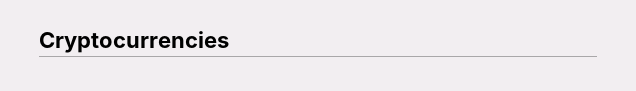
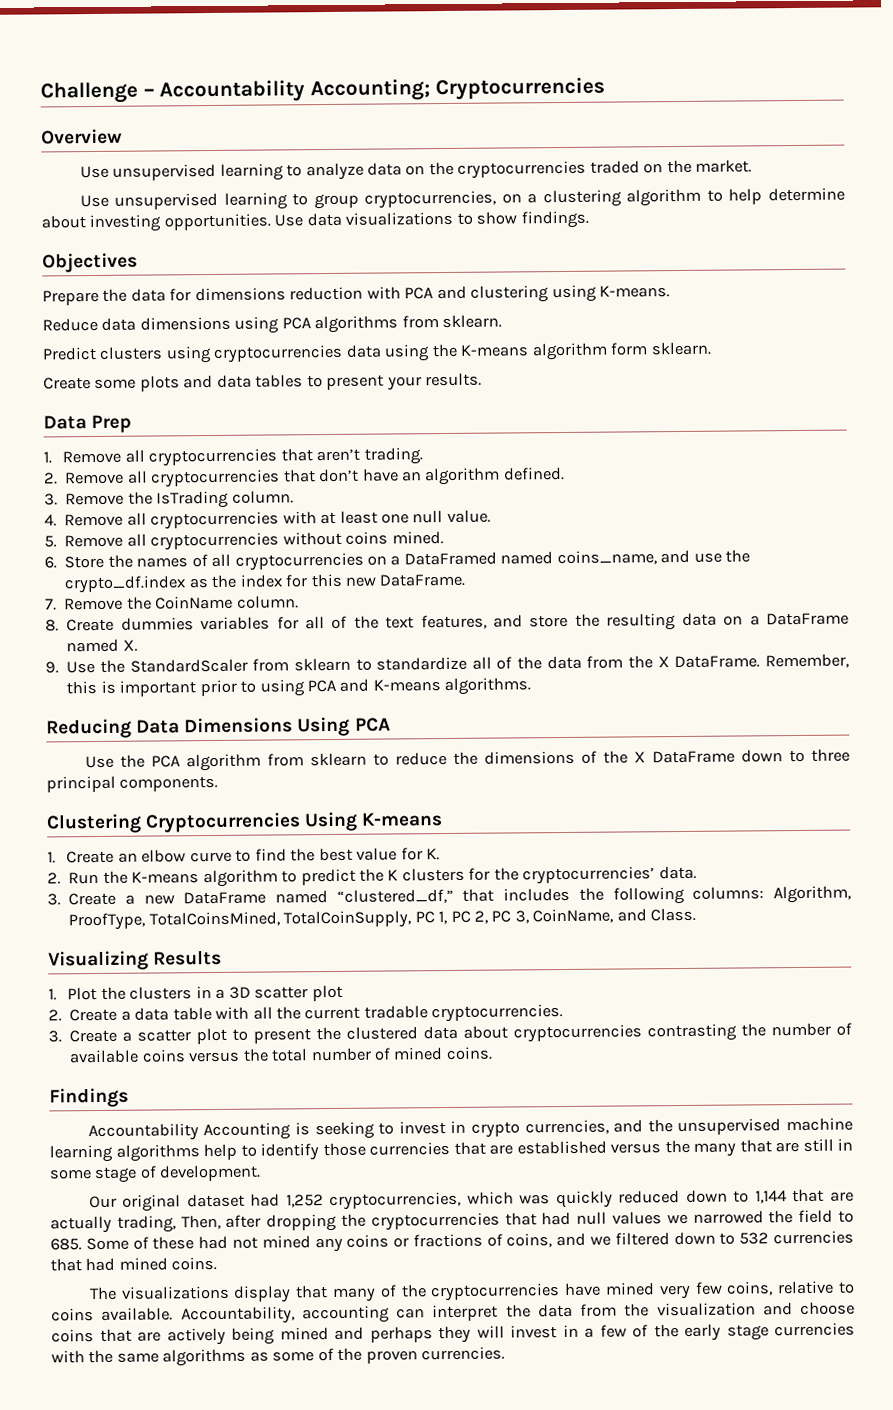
- Cryptocurrencies
+ Challenge – Accountability Accounting; Cryptocurrencies
+ Overview
+ Use unsupervised learning to analyze data on the cryptocurrencies traded on the market.
+ Use unsupervised learning to group cryptocurrencies, on a clustering algorithm to help determine about investing opportunities. Use data visualizations to show findings.
+ Objectives
+ Prepare the data for dimensions reduction with PCA and clustering using K-means.
+ Reduce data dimensions using PCA algorithms from sklearn.
+ Predict clusters using cryptocurrencies data using the K-means algorithm form sklearn.
+ Create some plots and data tables to present your results.
+ Data Prep
+ 1. Remove all cryptocurrencies that aren’t trading.
+ 2. Remove all cryptocurrencies that don’t have an algorithm defined.
+ 3. Remove the IsTrading column.
+ 4. Remove all cryptocurrencies with at least one null value.
+ 5. Remove all cryptocurrencies without coins mined.
+ 6. Store the names of all cryptocurrencies on a DataFramed named coins_name, and use the crypto_df.index as the index for this new DataFrame.
+ 7. Remove the CoinName column.
+ 8. Create dummies variables for all of the text features, and store the resulting data on a DataFrame named X.
+ 9. Use the StandardScaler from sklearn to standardize all of the data from the X DataFrame. Remember, this is important prior to using PCA and K-means algorithms.
+ Reducing Data Dimensions Using PCA
+ Use the PCA algorithm from sklearn to reduce the dimensions of the X DataFrame down to three principal components.
+ Clustering Cryptocurrencies Using K-means
+ 1. Create an elbow curve to find the best value for K.
+ 2. Run the K-means algorithm to predict the K clusters for the cryptocurrencies’ data.
+ 3. Create a new DataFrame named “clustered_df,” that includes the following columns: Algorithm, ProofType, TotalCoinsMined, TotalCoinSupply, PC 1, PC 2, PC 3, CoinName, and Class.
+ Visualizing Results
+ 1. Plot the clusters in a 3D scatter plot
+ 2. Create a data table with all the current tradable cryptocurrencies.
+ 3. Create a scatter plot to present the clustered data about cryptocurrencies contrasting the number of available coins versus the total number of mined coins.
+ Findings
+ Accountability Accounting is seeking to invest in crypto currencies, and the unsupervised machine learning algorithms help to identify those currencies that are established versus the many that are still in some stage of development.
+ Our original dataset had 1,252 cryptocurrencies, which was quickly reduced down to 1,144 that are actually trading, Then, after dropping the cryptocurrencies that had null values we narrowed the field to 685. Some of these had not mined any coins or fractions of coins, and we filtered down to 532 currencies that had mined coins.
+ The visualizations display that many of the cryptocurrencies have mined very few coins, relative to coins available. Accountability, accounting can interpret the data from the visualization and choose coins that are actively being mined and perhaps they will invest in a few of the early stage currencies with the same algorithms as some of the proven currencies.

